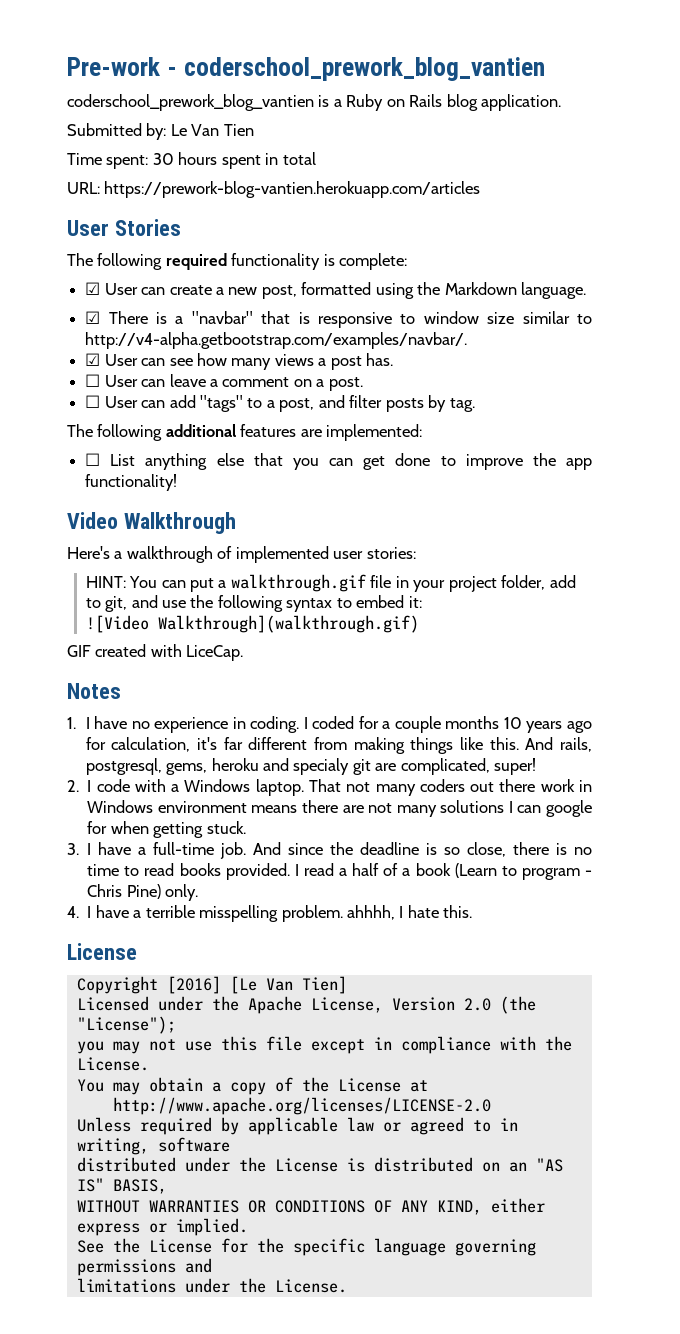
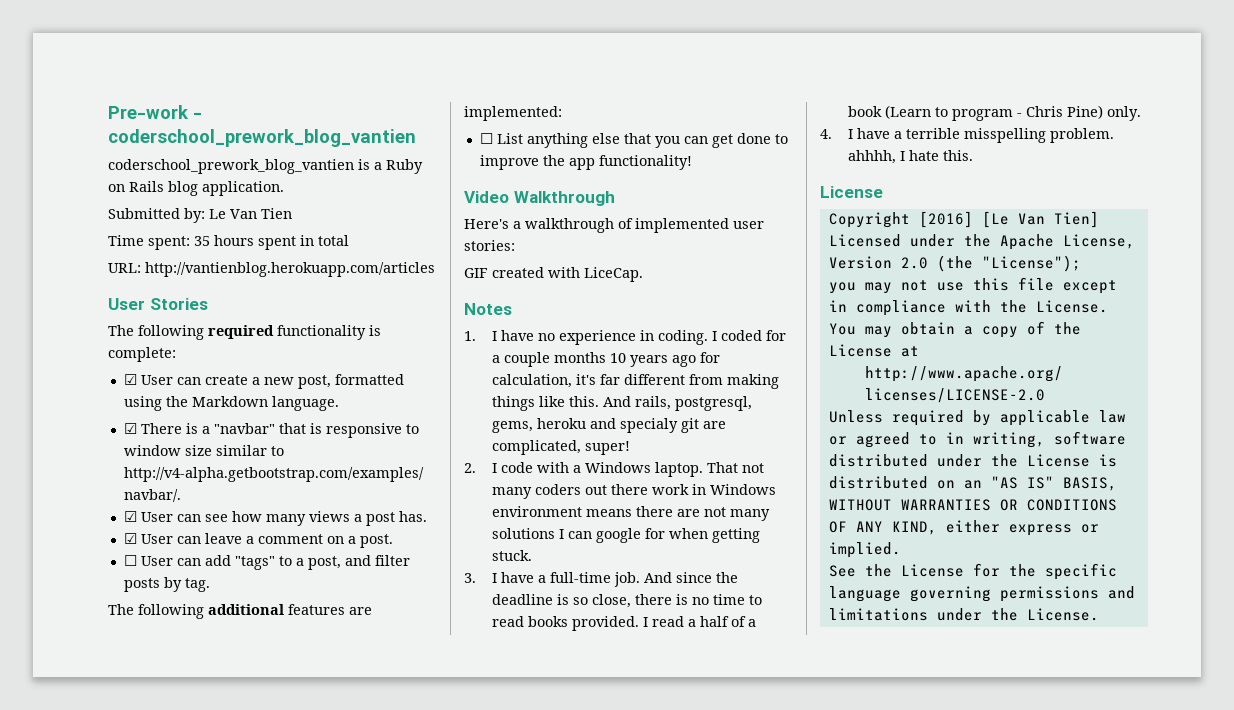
- Time spent: 30 hours spent in total
+ Time spent: 35 hours spent in total
- URL: https://prework-blog-vantien.herokuapp.com/articles
+ URL: http://vantienblog.herokuapp.com/articles
- ☐ User can leave a comment on a post.
+ ☑ User can leave a comment on a post.
- HINT: You can put a walkthrough.gif file in your project folder, add to git, and use the following syntax to embed it:
- ![Video Walkthrough](walkthrough.gif)

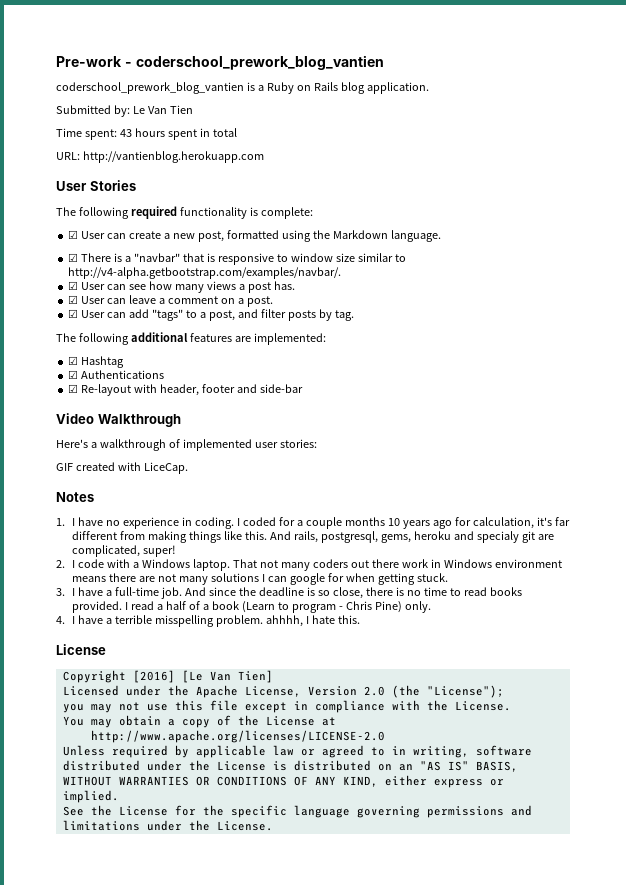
- Time spent: 35 hours spent in total
+ Time spent: 43 hours spent in total
- URL: http://vantienblog.herokuapp.com/articles
+ URL: http://vantienblog.herokuapp.com
- ☐ User can add "tags" to a post, and filter posts by tag.
+ ☑ User can add "tags" to a post, and filter posts by tag.
- ☐ List anything else that you can get done to improve the app functionality!
+ ☑ Hashtag
+ ☑ Authentications
+ ☑ Re-layout with header, footer and side-bar

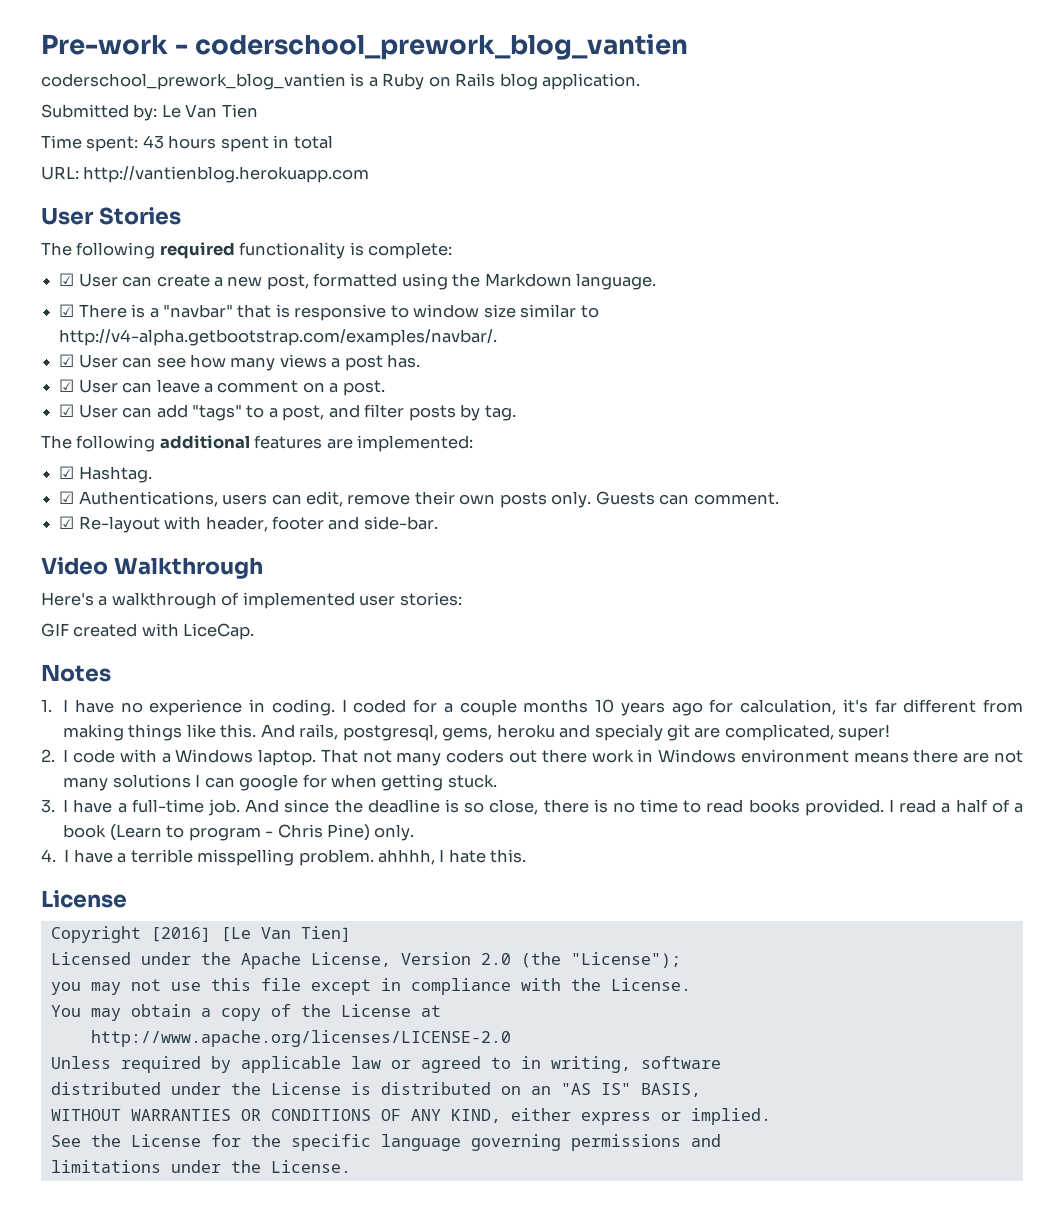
- ☑ Hashtag
- ☑ Authentications
+ ☑ Hashtag.
+ ☑ Authentications, users can edit, remove their own posts only. Guests can comment.
- ☑ Re-layout with header, footer and side-bar
+ ☑ Re-layout with header, footer and side-bar.

